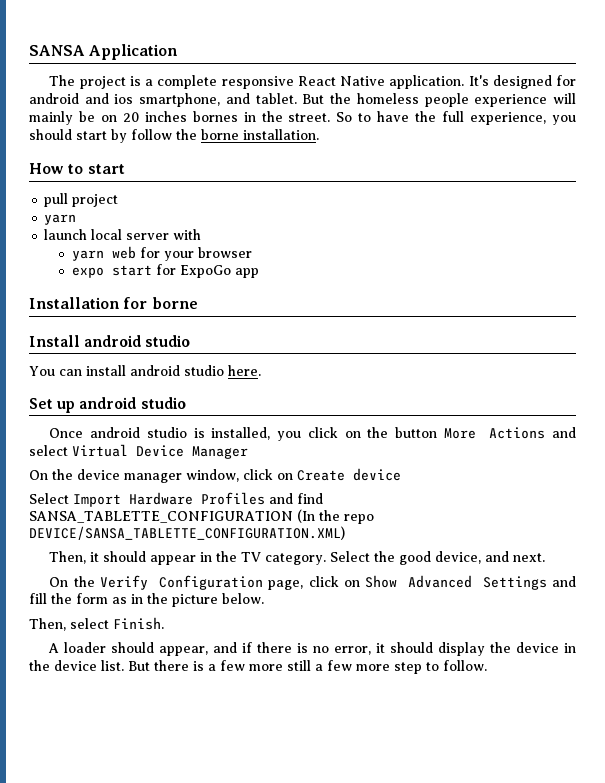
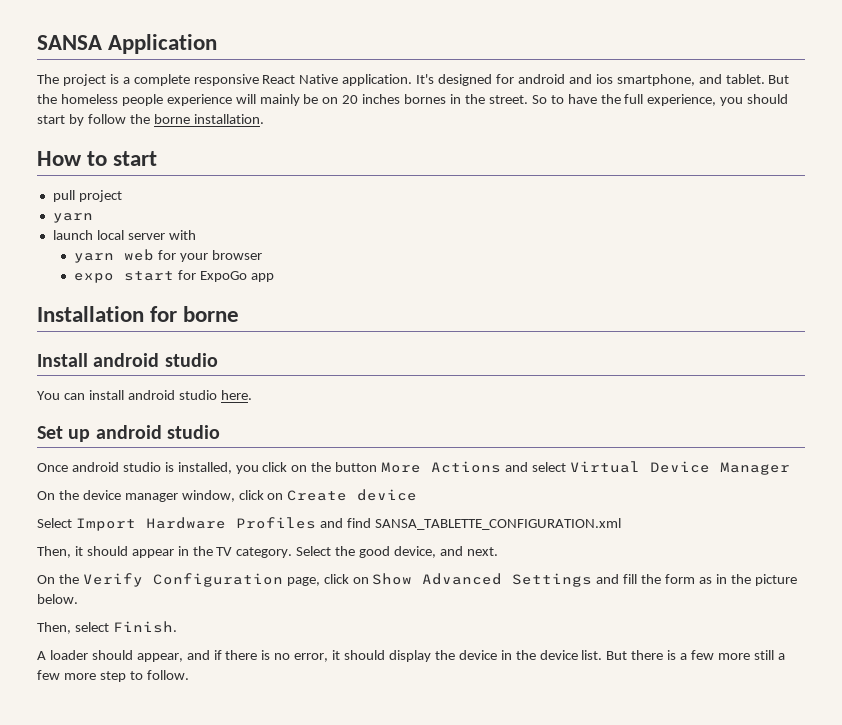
- Select Import Hardware Profiles and find SANSA_TABLETTE_CONFIGURATION (In the repo DEVICE/SANSA_TABLETTE_CONFIGURATION.XML)
+ Select Import Hardware Profiles and find SANSA_TABLETTE_CONFIGURATION.xml

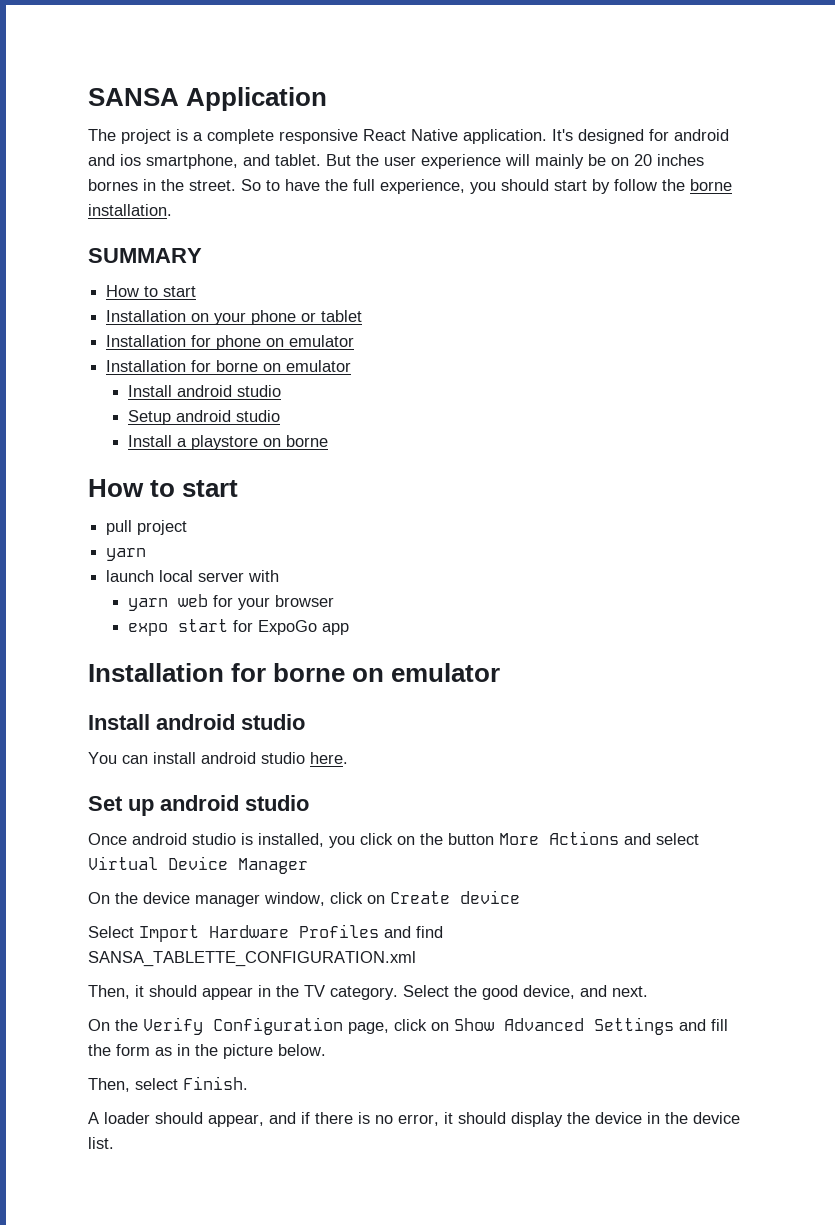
- But the homeless people experience will mainly be on 20 inches bornes in the street.
+ But the user experience will mainly be on 20 inches bornes in the street.
+ SUMMARY
+ How to start
+ Installation on your phone or tablet
+ Installation for phone on emulator
+ Installation for borne on emulator
+ Install android studio
+ Setup android studio
+ Install a playstore on borne
  expo start for ExpoGo app
- Installation for borne
+ Installation for borne on emulator
- But there is a few more still a few more step to follow.

